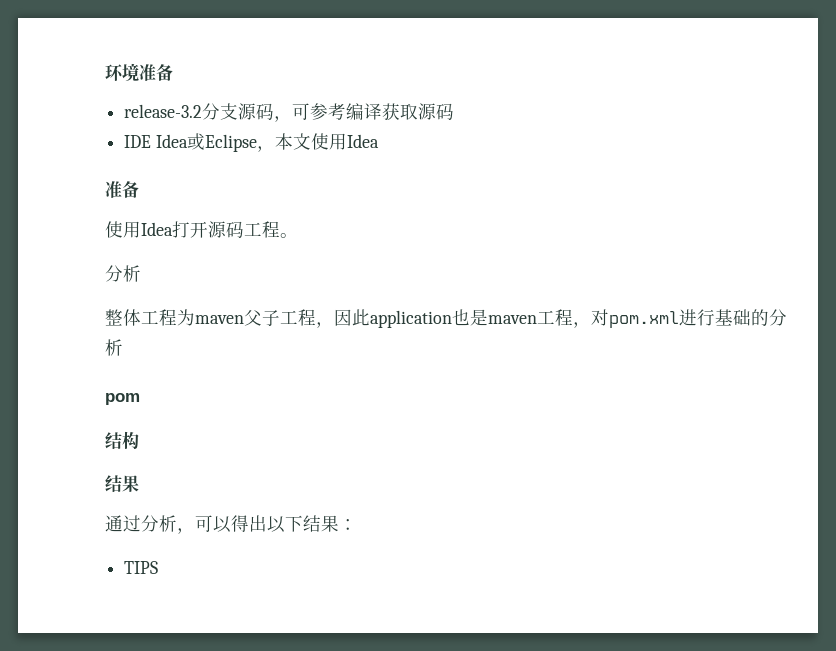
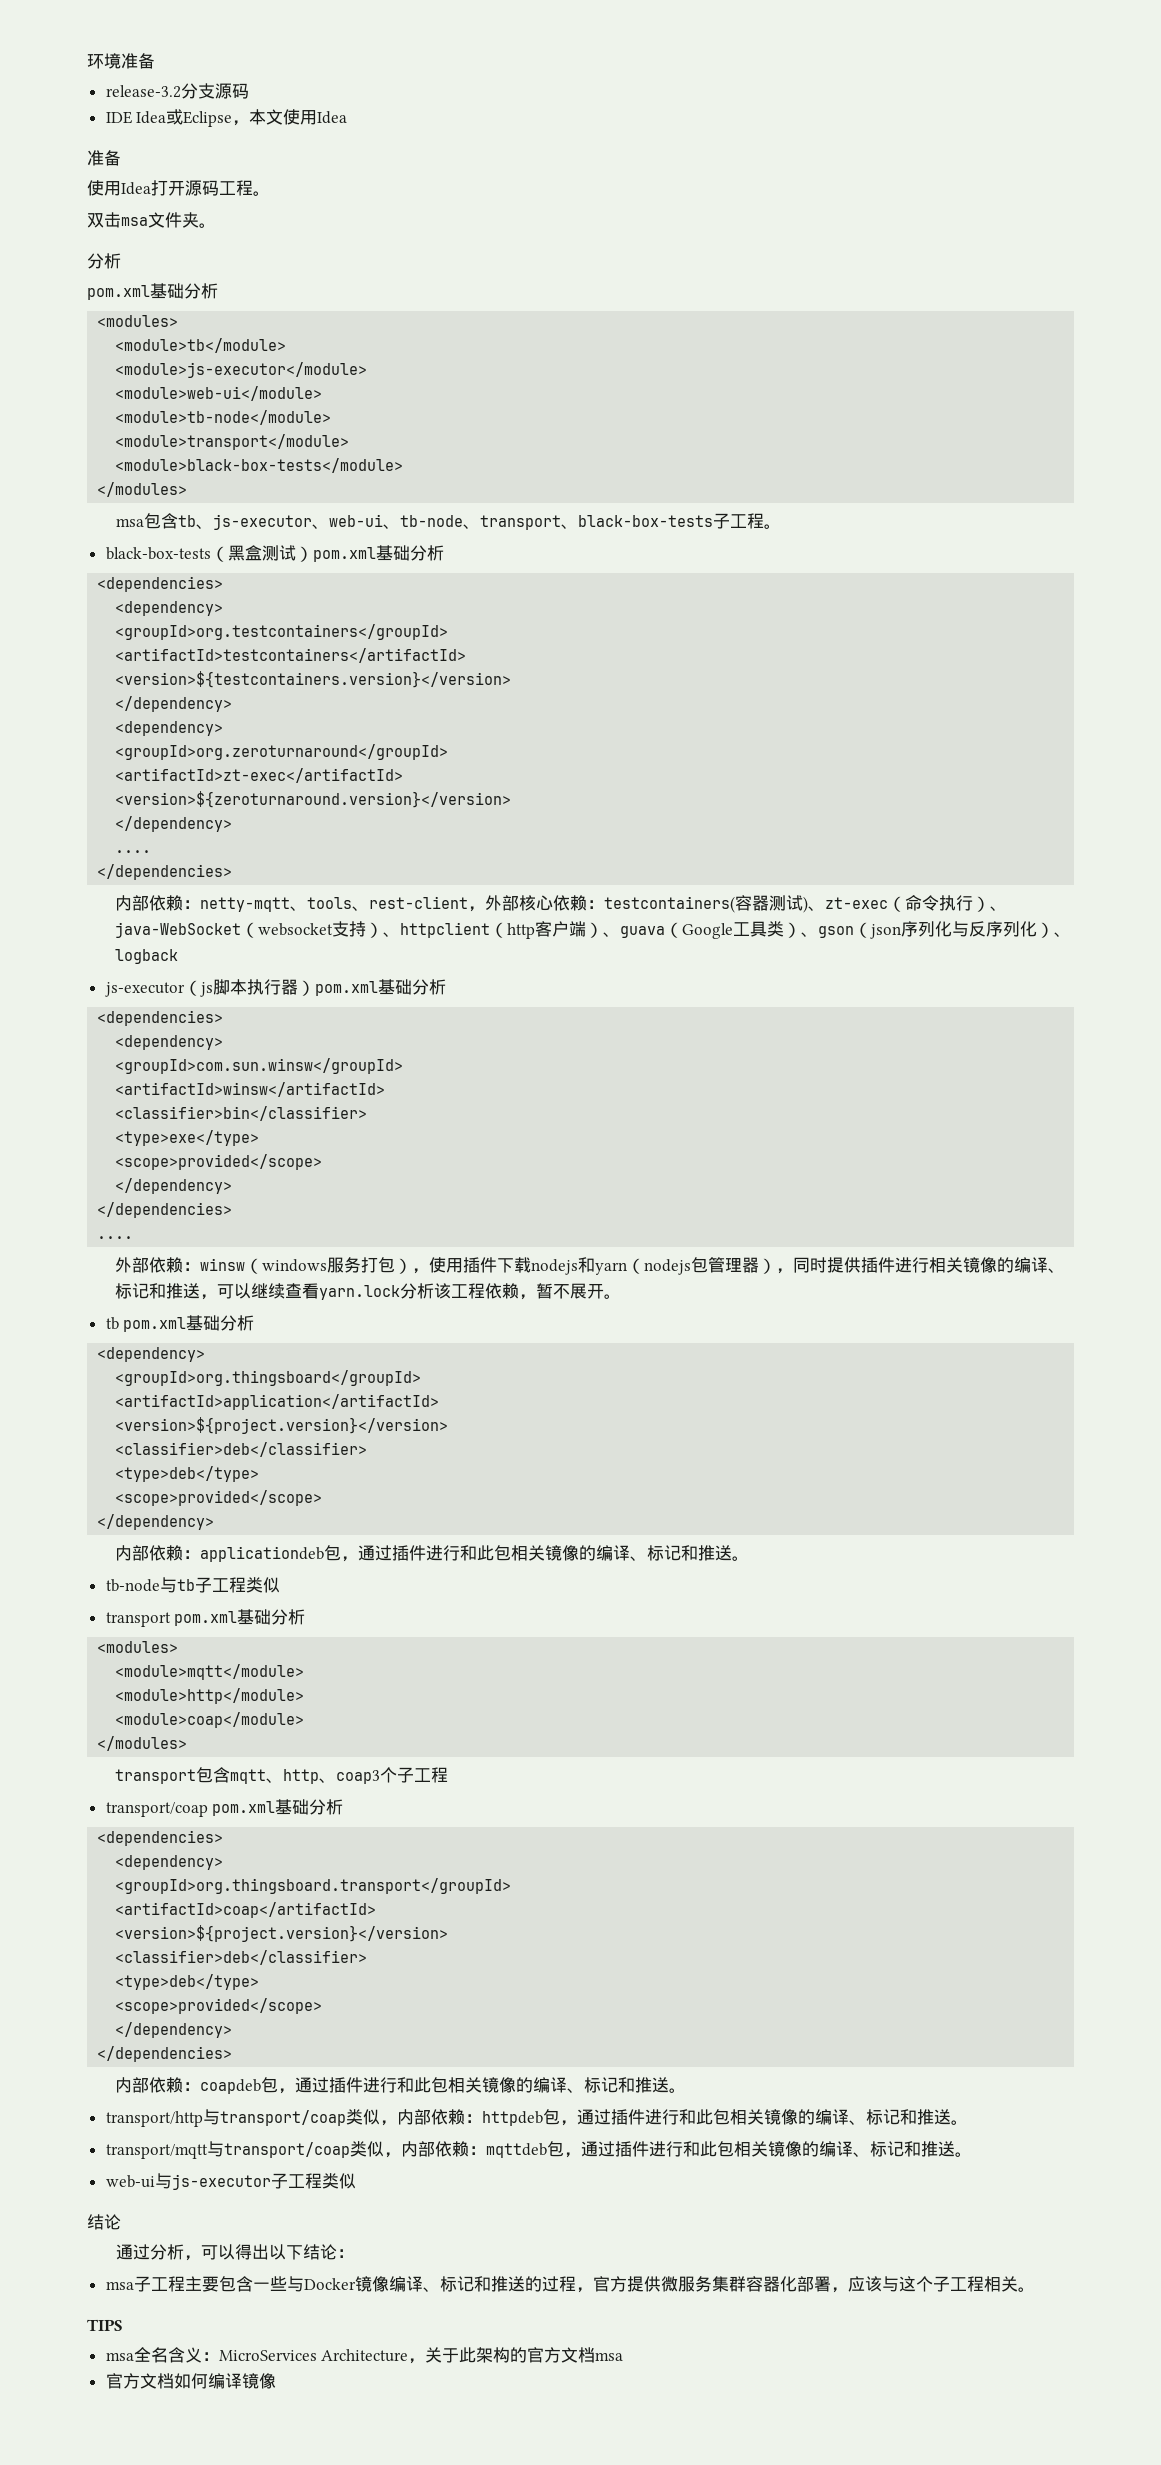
- release-3.2分支源码，可参考编译获取源码
+ release-3.2分支源码
  使用Idea打开源码工程。
+ 双击msa文件夹。
  分析
- 整体工程为maven父子工程，因此application也是maven工程，对pom.xml进行基础的分析
- pom
- 结构
- 结果
+ pom.xml基础分析
+ <modules>
+ <module>tb</module>
+ <module>js-executor</module>
+ <module>web-ui</module>
+ <module>tb-node</module>
+ <module>transport</module>
+ <module>black-box-tests</module>
+ </modules>
+ msa包含tb、js-executor、web-ui、tb-node、transport、black-box-tests子工程。
+ black-box-tests（黑盒测试）pom.xml基础分析
+ <dependencies>
+ <dependency>
+ <groupId>org.testcontainers</groupId>
+ <artifactId>testcontainers</artifactId>
+ <version>${testcontainers.version}</version>
+ </dependency>
+ <dependency>
+ <groupId>org.zeroturnaround</groupId>
+ <artifactId>zt-exec</artifactId>
+ <version>${zeroturnaround.version}</version>
+ </dependency>
+ ....
+ </dependencies>
+ 内部依赖：netty-mqtt、tools、rest-client，外部核心依赖：testcontainers(容器测试)、zt-exec（命令执行）、java-WebSocket（websocket支持）、httpclient（http客户端）、guava（Google工具类）、gson（json序列化与反序列化）、logback
+ js-executor（js脚本执行器）pom.xml基础分析
+ <dependencies>
+ <dependency>
+ <groupId>com.sun.winsw</groupId>
+ <artifactId>winsw</artifactId>
+ <classifier>bin</classifier>
+ <type>exe</type>
+ <scope>provided</scope>
+ </dependency>
+ </dependencies>
+ ....
+ 外部依赖：winsw（windows服务打包），使用插件下载nodejs和yarn（nodejs包管理器），同时提供插件进行相关镜像的编译、标记和推送，可以继续查看yarn.lock分析该工程依赖，暂不展开。
+ tb pom.xml基础分析
+ <dependency>
+ <groupId>org.thingsboard</groupId>
+ <artifactId>application</artifactId>
+ <version>${project.version}</version>
+ <classifier>deb</classifier>
+ <type>deb</type>
+ <scope>provided</scope>
+ </dependency>
+ 内部依赖：applicationdeb包，通过插件进行和此包相关镜像的编译、标记和推送。
+ tb-node与tb子工程类似
+ transport pom.xml基础分析
+ <modules>
+ <module>mqtt</module>
+ <module>http</module>
+ <module>coap</module>
+ </modules>
+ transport包含mqtt、http、coap3个子工程
+ transport/coap pom.xml基础分析
+ <dependencies>
+ <dependency>
+ <groupId>org.thingsboard.transport</groupId>
+ <artifactId>coap</artifactId>
+ <version>${project.version}</version>
+ <classifier>deb</classifier>
+ <type>deb</type>
+ <scope>provided</scope>
+ </dependency>
+ </dependencies>
+ 内部依赖：coapdeb包，通过插件进行和此包相关镜像的编译、标记和推送。
+ transport/http与transport/coap类似，内部依赖：httpdeb包，通过插件进行和此包相关镜像的编译、标记和推送。
+ transport/mqtt与transport/coap类似，内部依赖：mqttdeb包，通过插件进行和此包相关镜像的编译、标记和推送。
+ web-ui与js-executor子工程类似
+ 结论
- 通过分析，可以得出以下结果：
+ 通过分析，可以得出以下结论：
+ msa子工程主要包含一些与Docker镜像编译、标记和推送的过程，官方提供微服务集群容器化部署，应该与这个子工程相关。
  TIPS
+ msa全名含义：MicroServices Architecture，关于此架构的官方文档msa
+ 官方文档如何编译镜像

